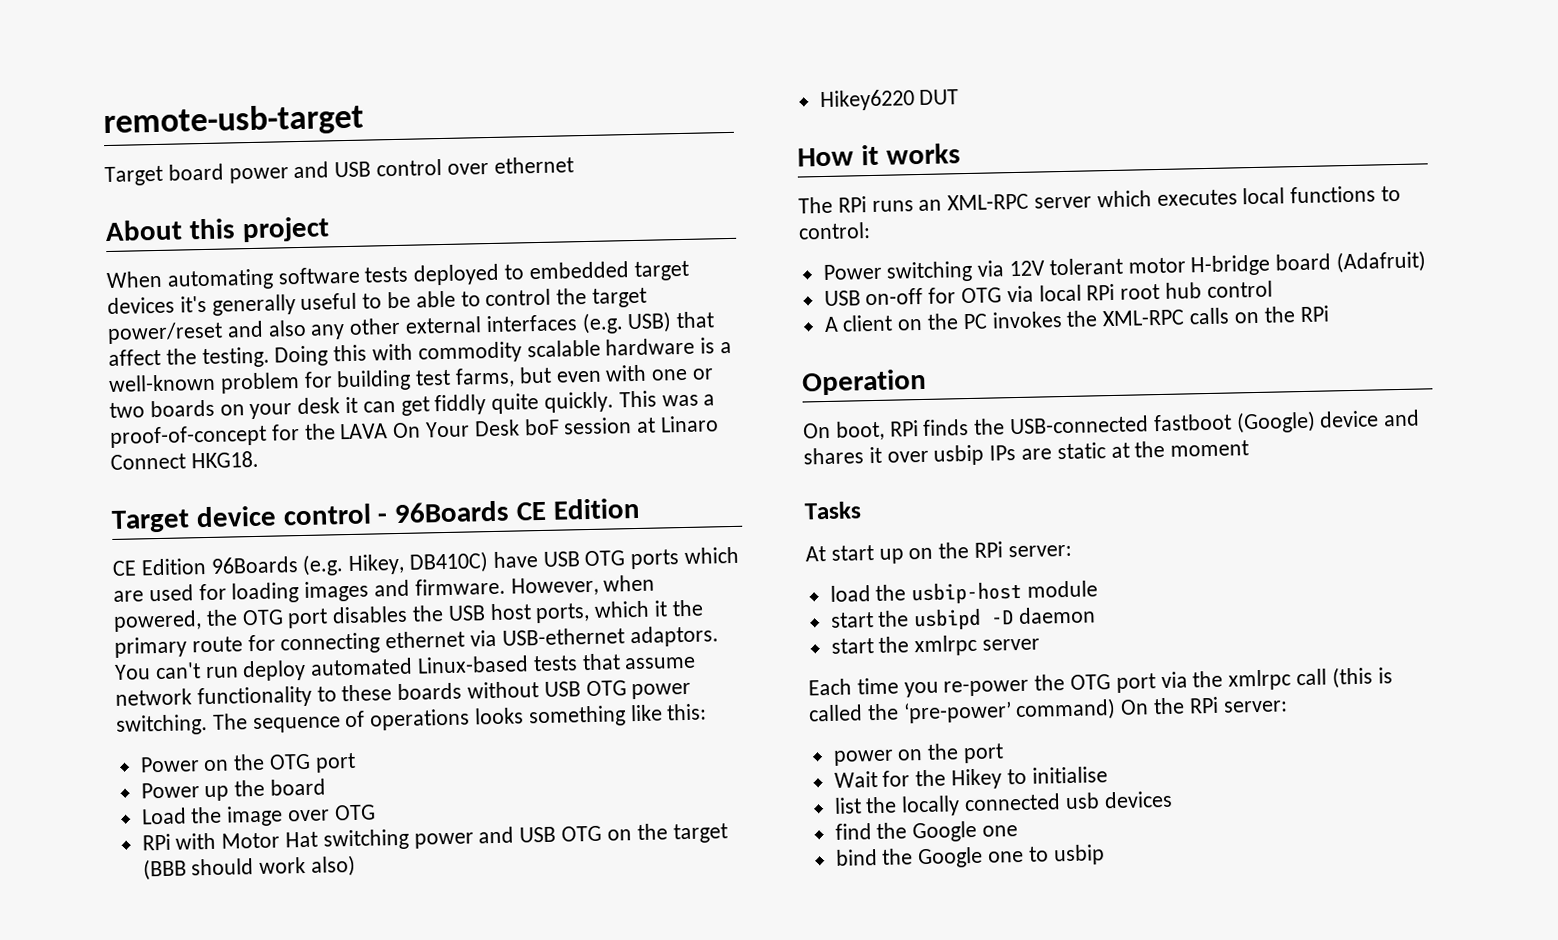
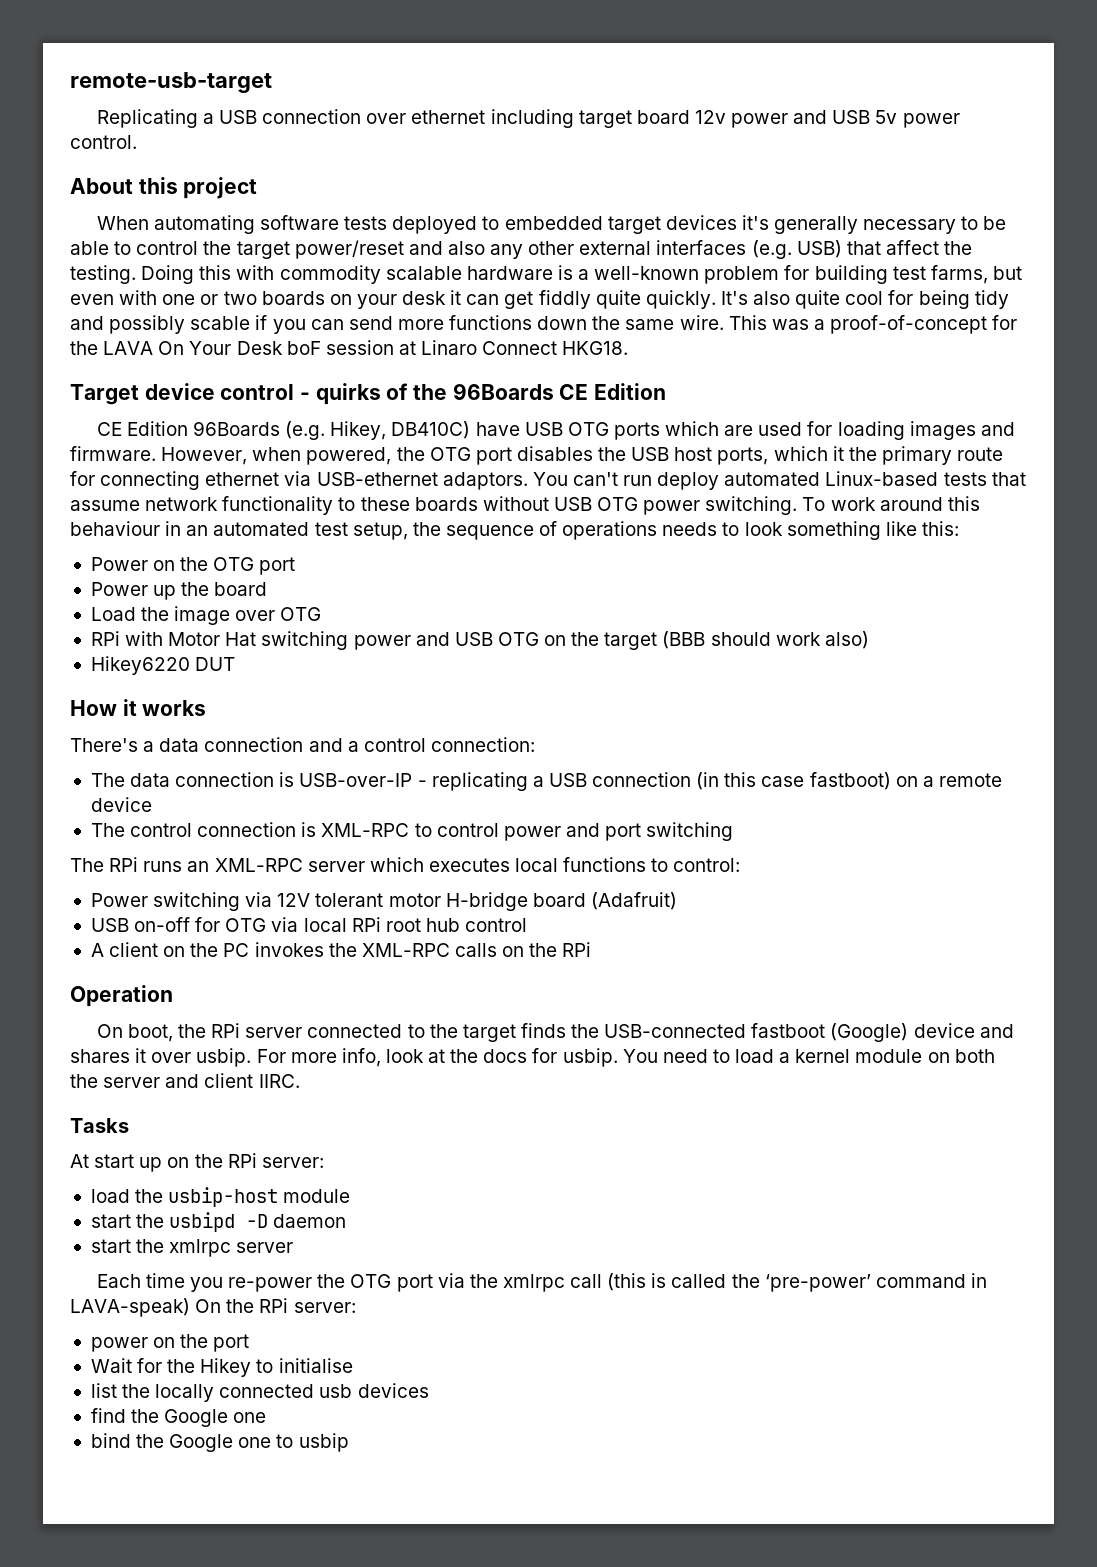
- Target board power and USB control over ethernet
+ Replicating a USB connection over ethernet including target board 12v power and USB 5v power control.
- When automating software tests deployed to embedded target devices it's generally useful to be able to control the target power/reset and also any other external interfaces (e.g. USB) that affect the testing.
+ When automating software tests deployed to embedded target devices it's generally necessary to be able to control the target power/reset and also any other external interfaces (e.g. USB) that affect the testing.
+ It's also quite cool for being tidy and possibly scable if you can send more functions down the same wire.
- Target device control - 96Boards CE Edition
+ Target device control - quirks of the 96Boards CE Edition
- The sequence of operations looks something like this:
+ To work around this behaviour in an automated test setup, the sequence of operations needs to look something like this:
+ There's a data connection and a control connection:
+ The data connection is USB-over-IP - replicating a USB connection (in this case fastboot) on a remote device
+ The control connection is XML-RPC to control power and port switching
- On boot, RPi finds the USB-connected fastboot (Google) device and shares it over usbip IPs are static at the moment
+ On boot, the RPi server connected to the target finds the USB-connected fastboot (Google) device and shares it over usbip. For more info, look at the docs for usbip. You need to load a kernel module on both the server and client IIRC.
- Each time you re-power the OTG port via the xmlrpc call (this is called the ‘pre-power’ command) On the RPi server:
+ Each time you re-power the OTG port via the xmlrpc call (this is called the ‘pre-power’ command in LAVA-speak) On the RPi server:

